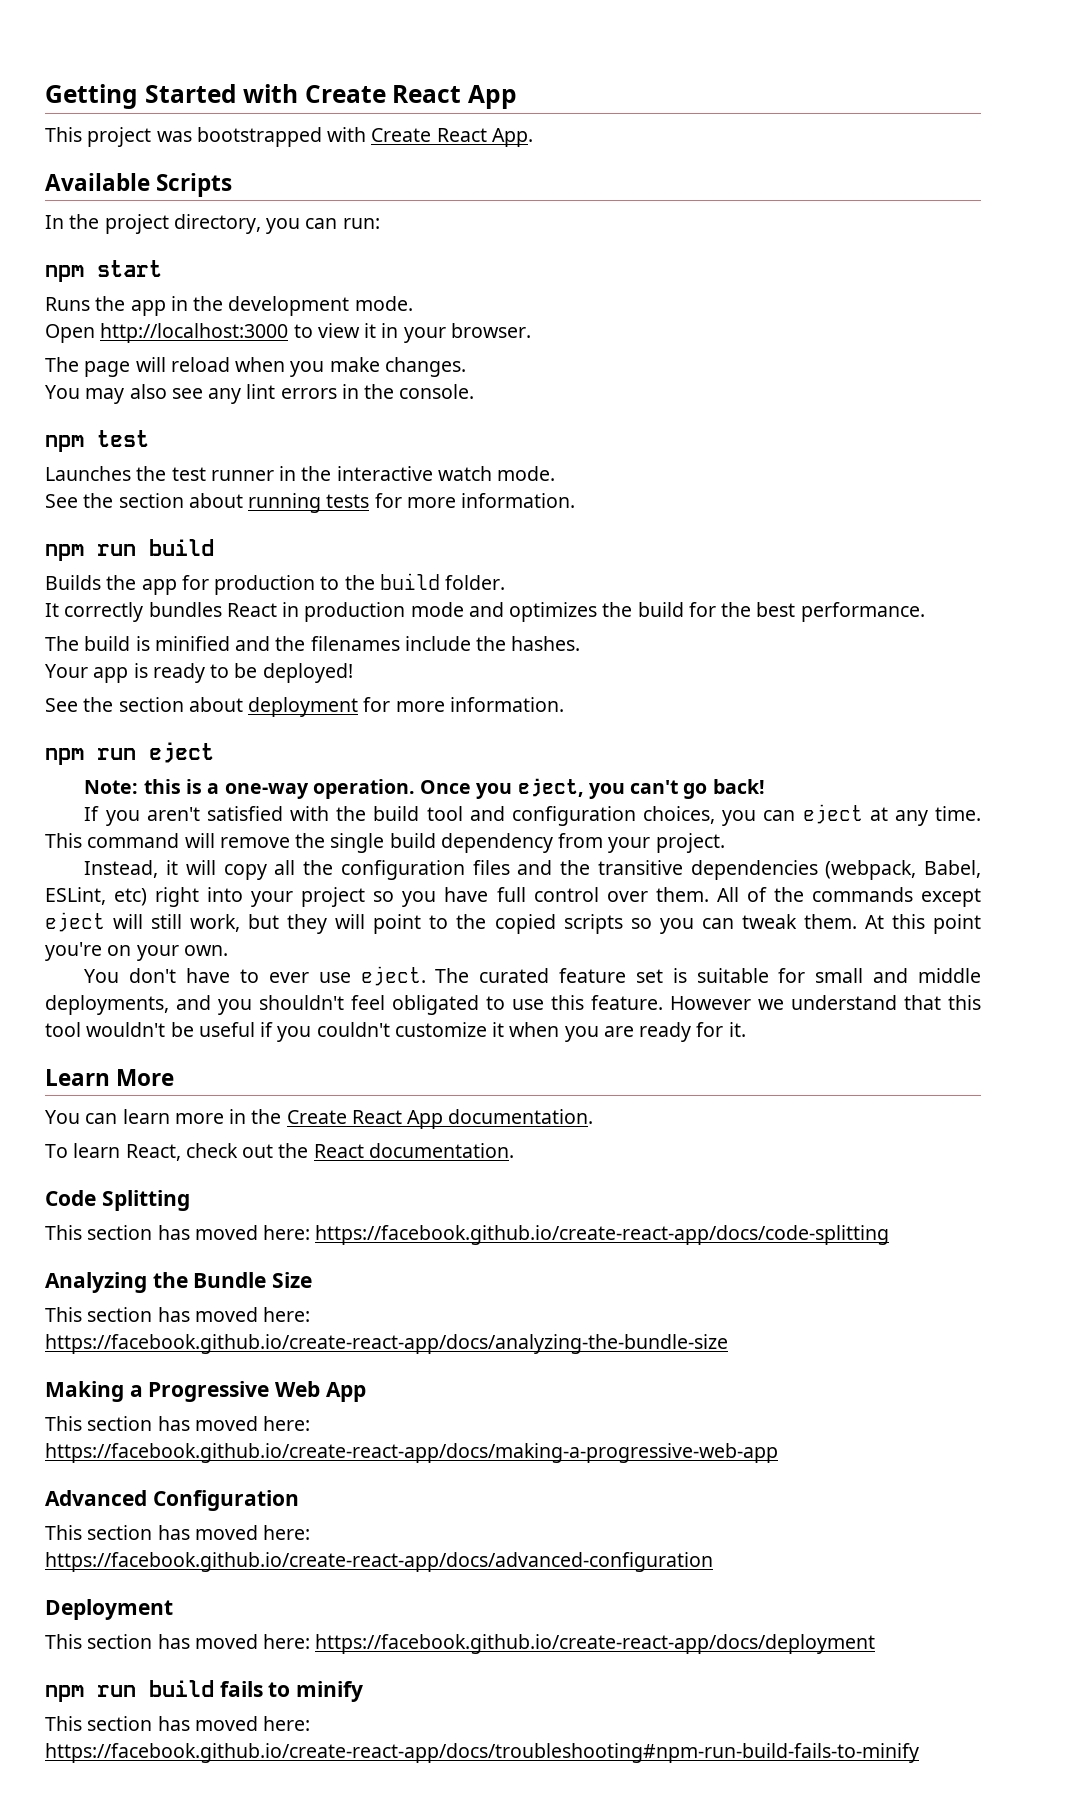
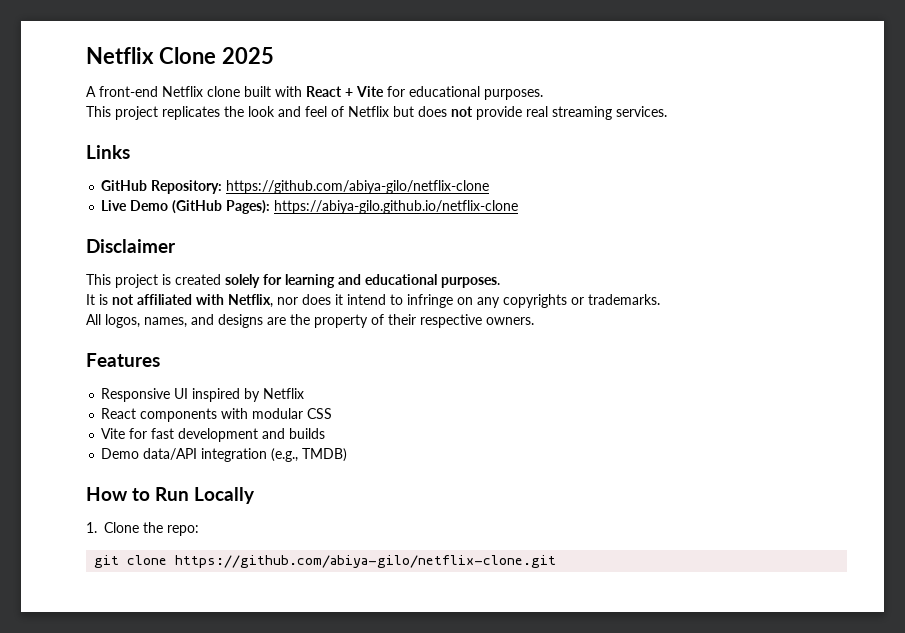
- Getting Started with Create React App
- This project was bootstrapped with Create React App.
- Available Scripts
- In the project directory, you can run:
- npm start
- Runs the app in the development mode.
- Open http://localhost:3000 to view it in your browser.
- The page will reload when you make changes.
- You may also see any lint errors in the console.
- npm test
- Launches the test runner in the interactive watch mode.
- See the section about running tests for more information.
- npm run build
- Builds the app for production to the build folder.
- It correctly bundles React in production mode and optimizes the build for the best performance.
- The build is minified and the filenames include the hashes.
- Your app is ready to be deployed!
- See the section about deployment for more information.
- npm run eject
- Note: this is a one-way operation. Once you eject, you can't go back!
- If you aren't satisfied with the build tool and configuration choices, you can eject at any time. This command will remove the single build dependency from your project.
- Instead, it will copy all the configuration files and the transitive dependencies (webpack, Babel, ESLint, etc) right into your project so you have full control over them. All of the commands except eject will still work, but they will point to the copied scripts so you can tweak them. At this point you're on your own.
- You don't have to ever use eject. The curated feature set is suitable for small and middle deployments, and you shouldn't feel obligated to use this feature. However we understand that this tool wouldn't be useful if you couldn't customize it when you are ready for it.
- Learn More
- You can learn more in the Create React App documentation.
- To learn React, check out the React documentation.
- Code Splitting
- This section has moved here: https://facebook.github.io/create-react-app/docs/code-splitting
- Analyzing the Bundle Size
- This section has moved here: https://facebook.github.io/create-react-app/docs/analyzing-the-bundle-size
- Making a Progressive Web App
- This section has moved here: https://facebook.github.io/create-react-app/docs/making-a-progressive-web-app
- Advanced Configuration
- This section has moved here: https://facebook.github.io/create-react-app/docs/advanced-configuration
- Deployment
- This section has moved here: https://facebook.github.io/create-react-app/docs/deployment
- npm run build fails to minify
- This section has moved here: https://facebook.github.io/create-react-app/docs/troubleshooting#npm-run-build-fails-to-minify
+ Netflix Clone 2025
+ A front-end Netflix clone built with React + Vite for educational purposes.
+ This project replicates the look and feel of Netflix but does not provide real streaming services.
+ Links
+ GitHub Repository: https://github.com/abiya-gilo/netflix-clone
+ Live Demo (GitHub Pages): https://abiya-gilo.github.io/netflix-clone
+ Disclaimer
+ This project is created solely for learning and educational purposes.
+ It is not affiliated with Netflix, nor does it intend to infringe on any copyrights or trademarks.
+ All logos, names, and designs are the property of their respective owners.
+ Features
+ Responsive UI inspired by Netflix
+ React components with modular CSS
+ Vite for fast development and builds
+ Demo data/API integration (e.g., TMDB)
+ How to Run Locally
+ 1. Clone the repo:
+ git clone https://github.com/abiya-gilo/netflix-clone.git

